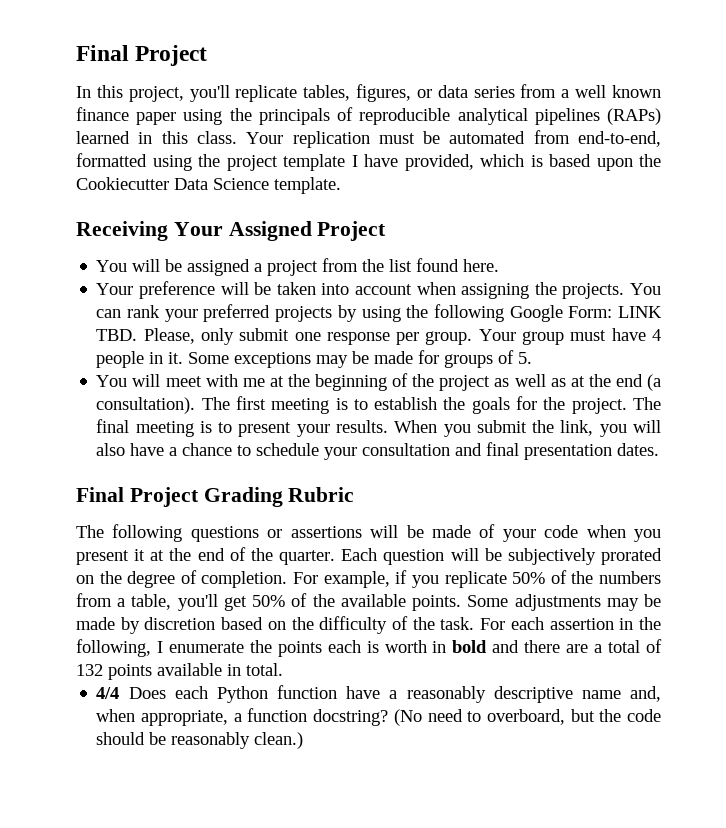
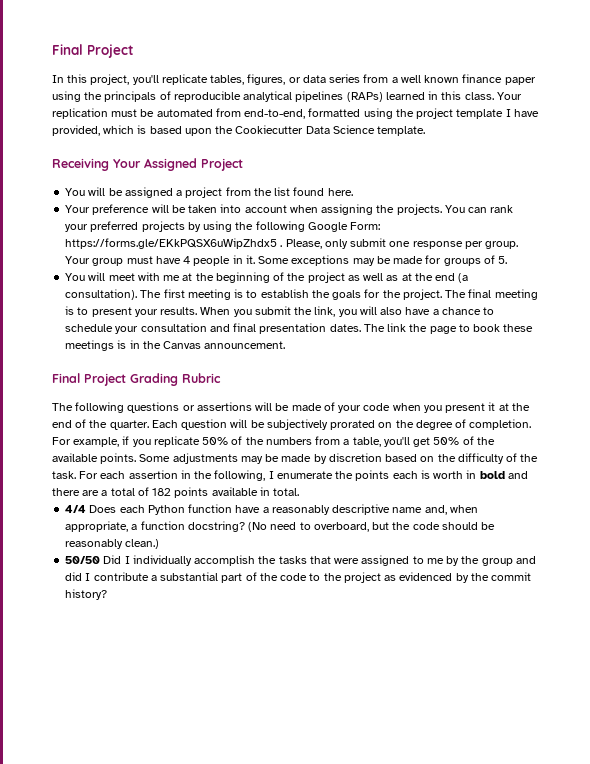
- You can rank your preferred projects by using the following Google Form: LINK TBD. Please, only submit one response per group.
+ You can rank your preferred projects by using the following Google Form: https://forms.gle/EKkPQSX6uWipZhdx5 . Please, only submit one response per group.
+ The link the page to book these meetings is in the Canvas announcement.
- For each assertion in the following, I enumerate the points each is worth in bold and there are a total of 132 points available in total.
+ For each assertion in the following, I enumerate the points each is worth in bold and there are a total of 182 points available in total.
+ 50/50 Did I individually accomplish the tasks that were assigned to me by the group and did I contribute a substantial part of the code to the project as evidenced by the commit history?

